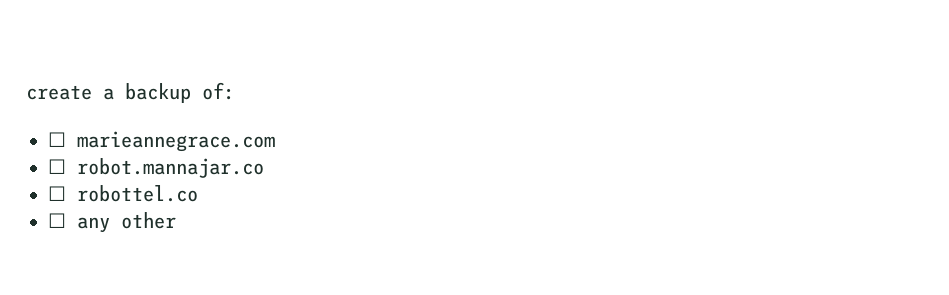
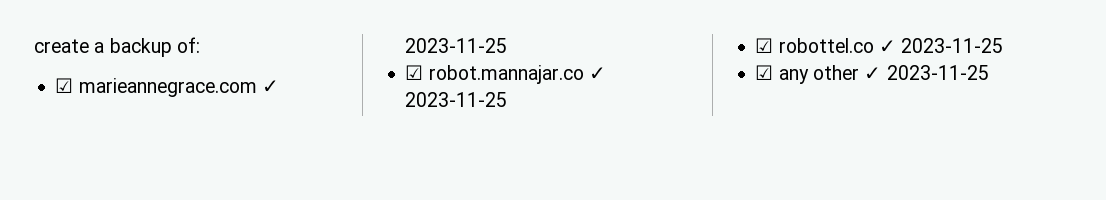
- ☐ marieannegrace.com
- ☐ robot.mannajar.co
- ☐ robottel.co
- ☐ any other
+ ☑ marieannegrace.com ✓ 2023-11-25
+ ☑ robot.mannajar.co ✓ 2023-11-25
+ ☑ robottel.co ✓ 2023-11-25
+ ☑ any other ✓ 2023-11-25

